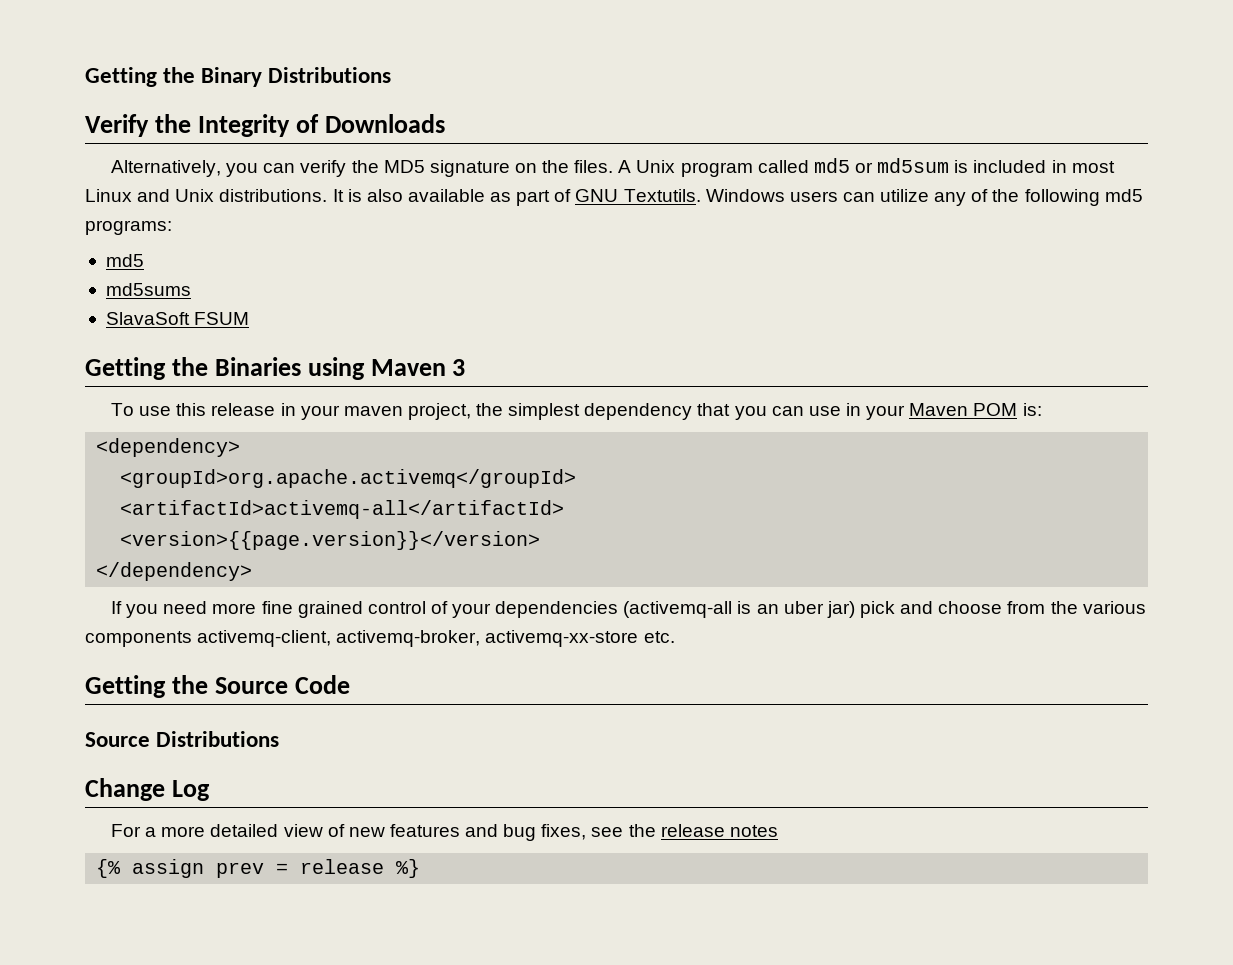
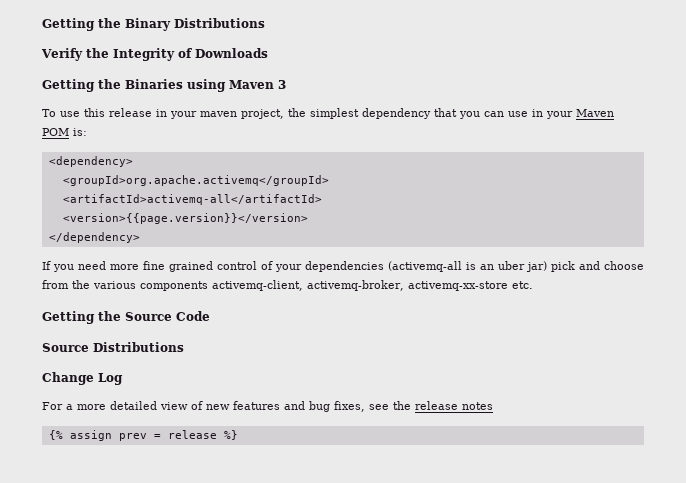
- Alternatively, you can verify the MD5 signature on the files. A Unix program called md5 or md5sum is included in most Linux and Unix distributions. It is also available as part of GNU Textutils. Windows users can utilize any of the following md5 programs:
- md5
- md5sums
- SlavaSoft FSUM

